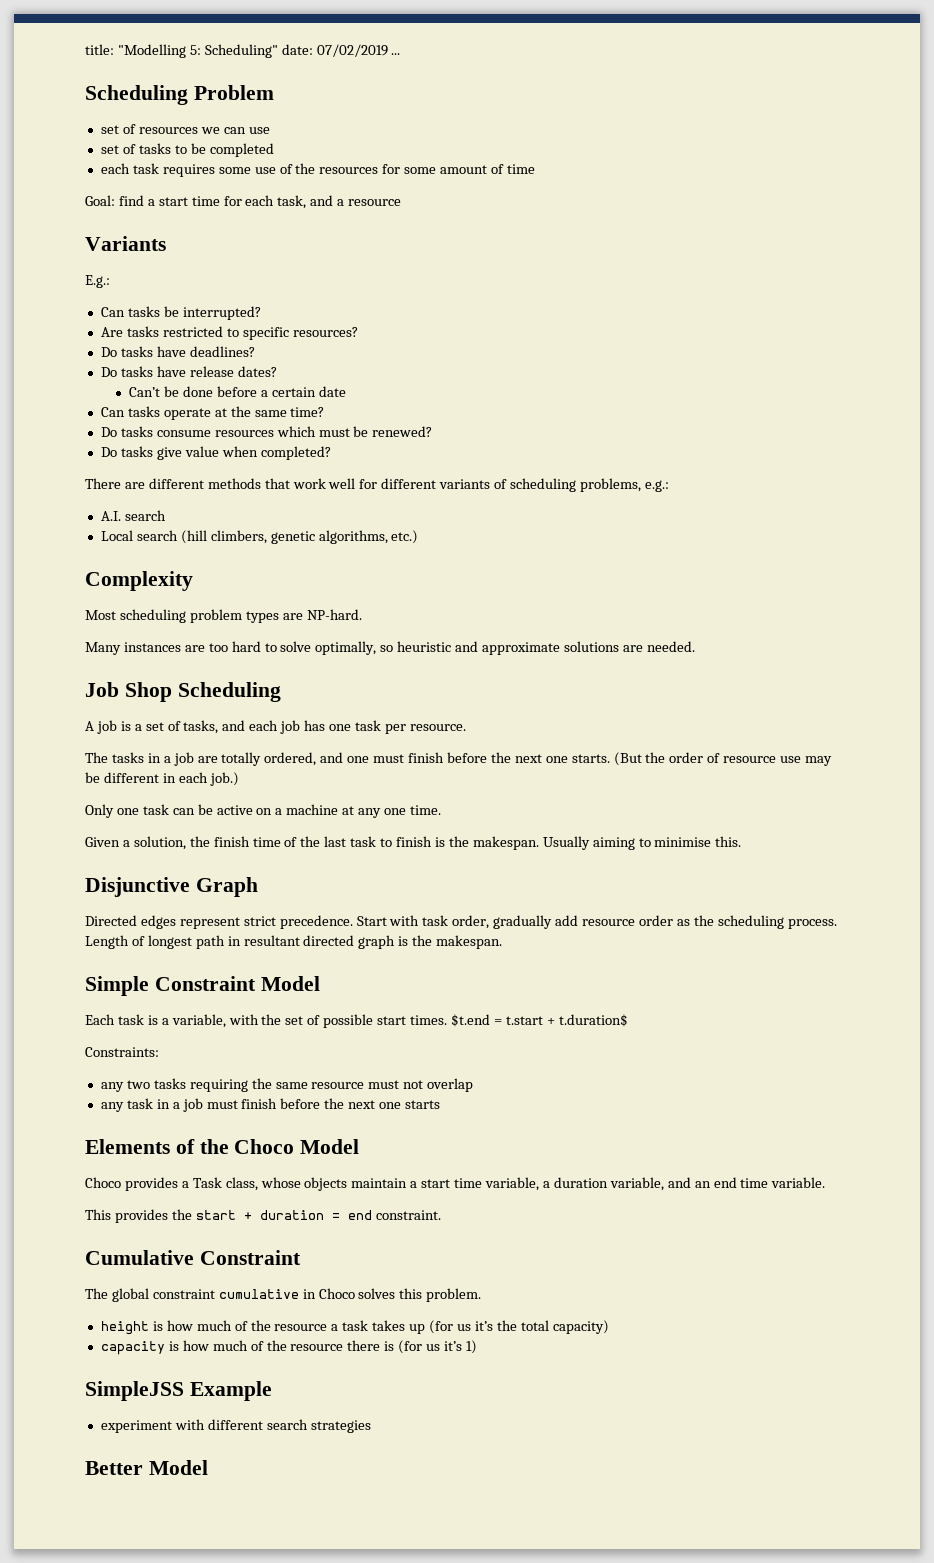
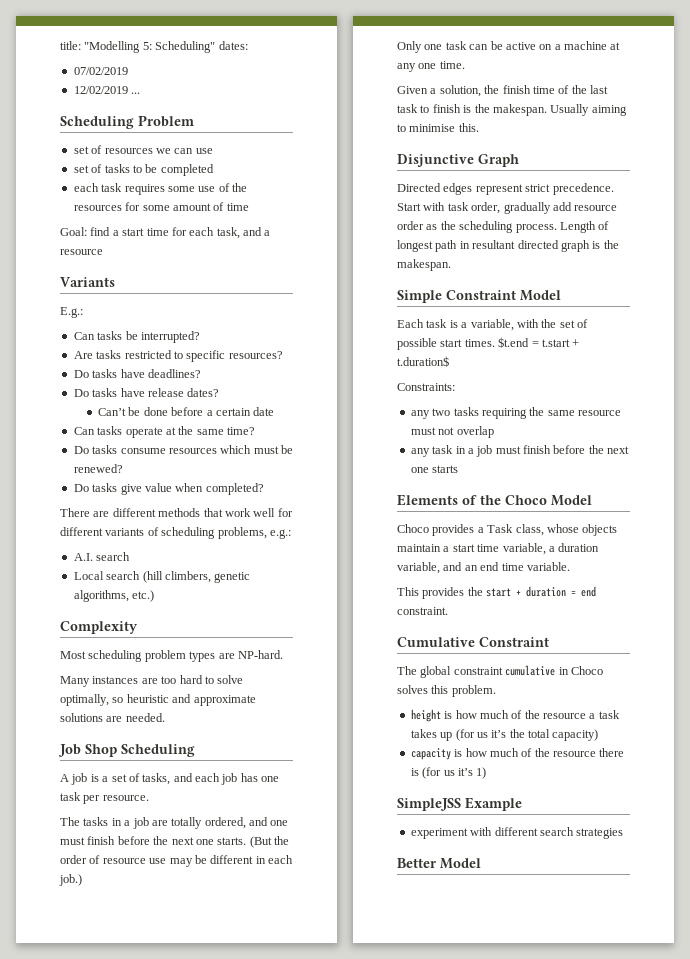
- title: "Modelling 5: Scheduling" date: 07/02/2019 ...
+ title: "Modelling 5: Scheduling" dates:
+ 07/02/2019
+ 12/02/2019 ...

